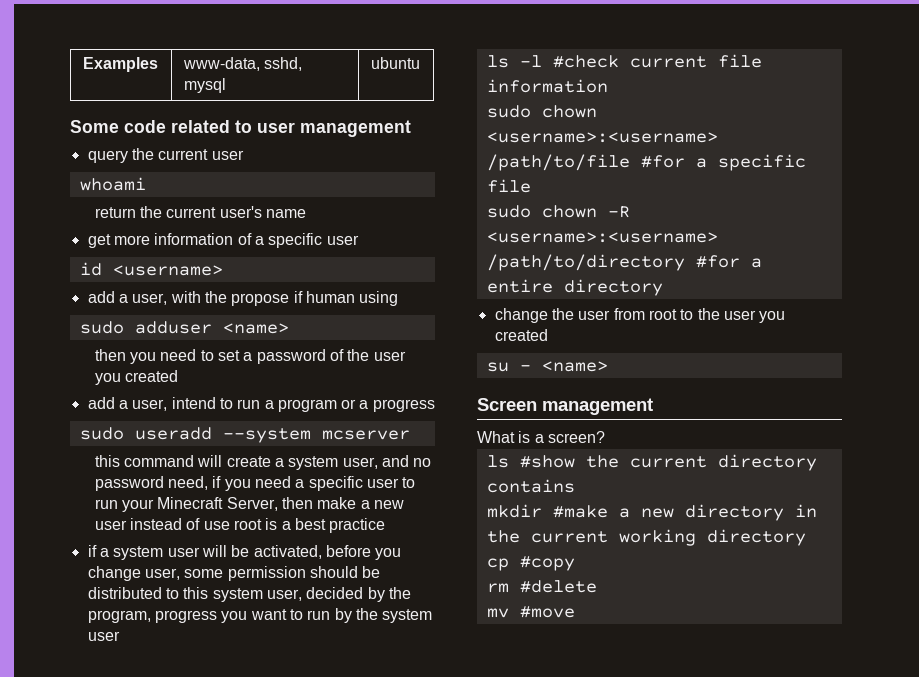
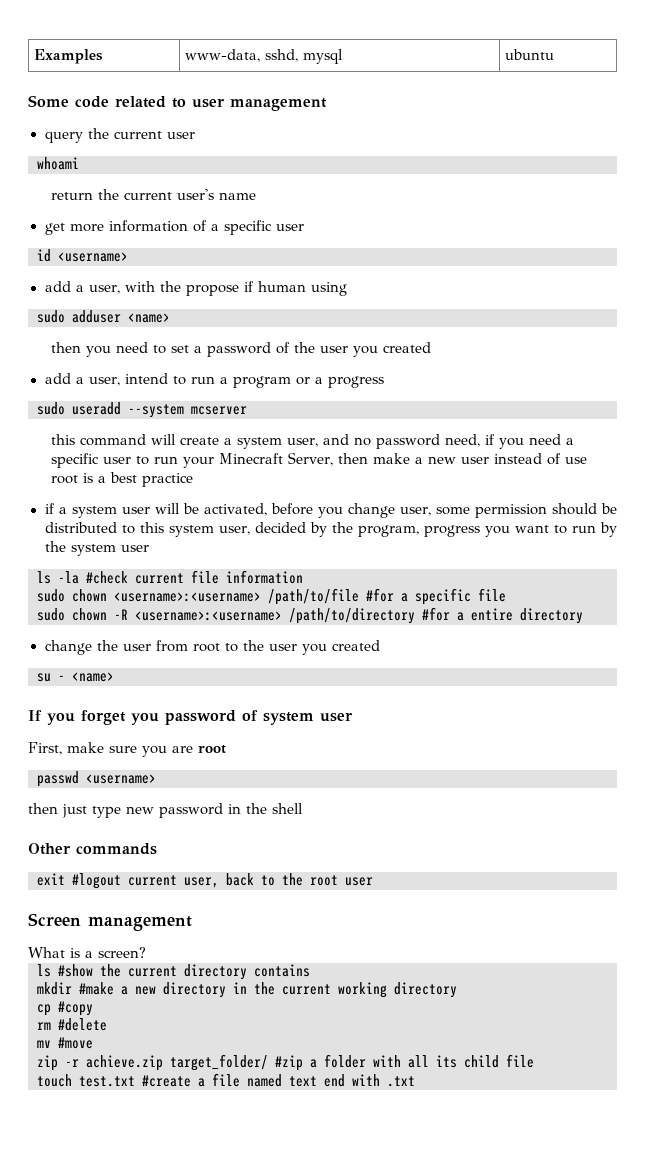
- ls -l #check current file information
+ ls -la #check current file information
+ If you forget you password of system user
+ First, make sure you are root
+ passwd <username>
+ then just type new password in the shell
+ Other commands
+ exit #logout current user, back to the root user
+ zip -r achieve.zip target_folder/ #zip a folder with all its child file
+ touch test.txt #create a file named text end with .txt

